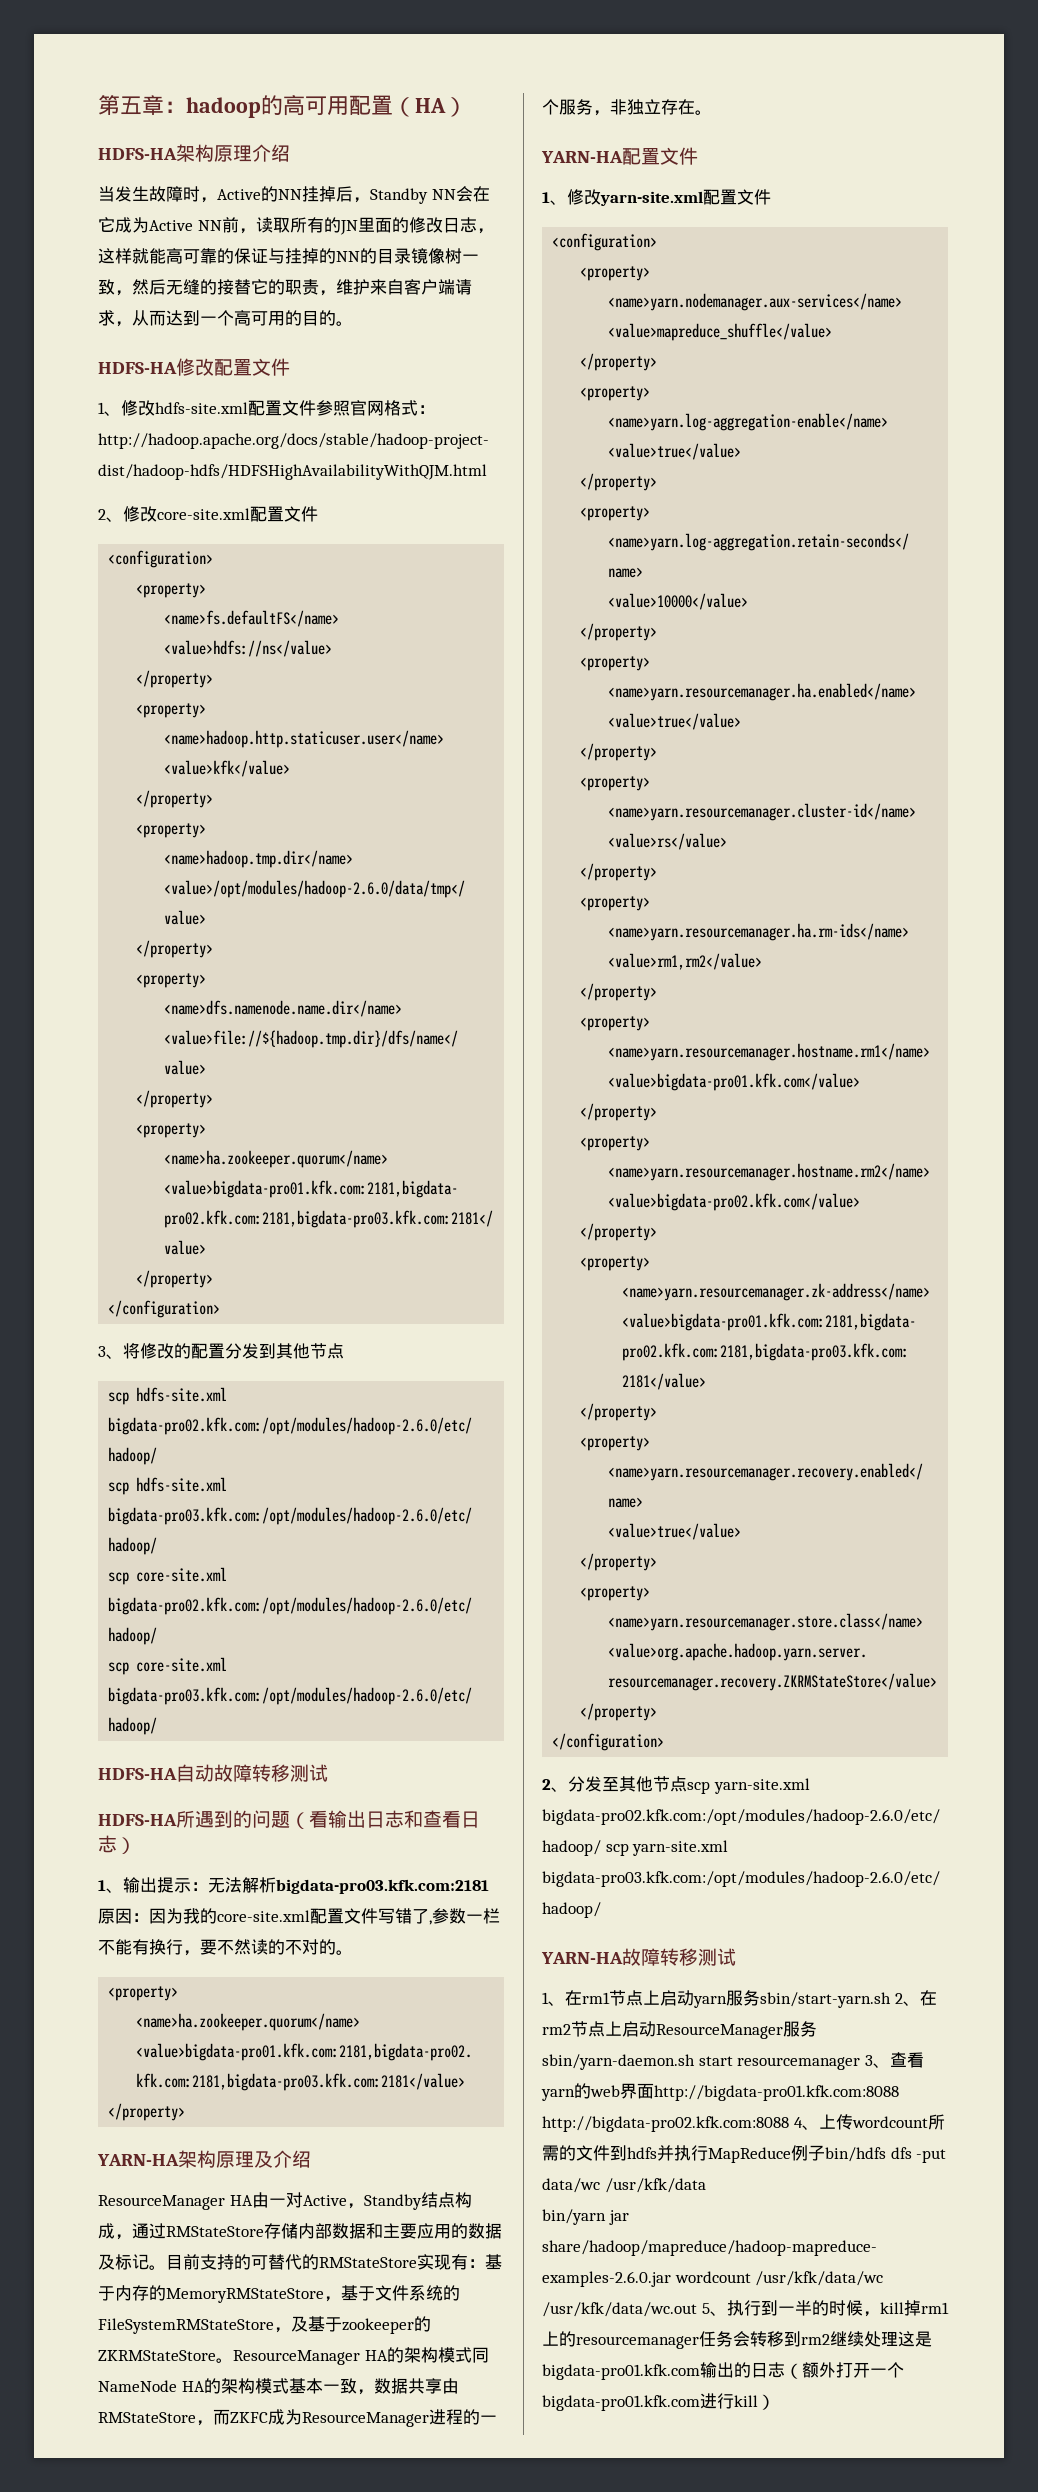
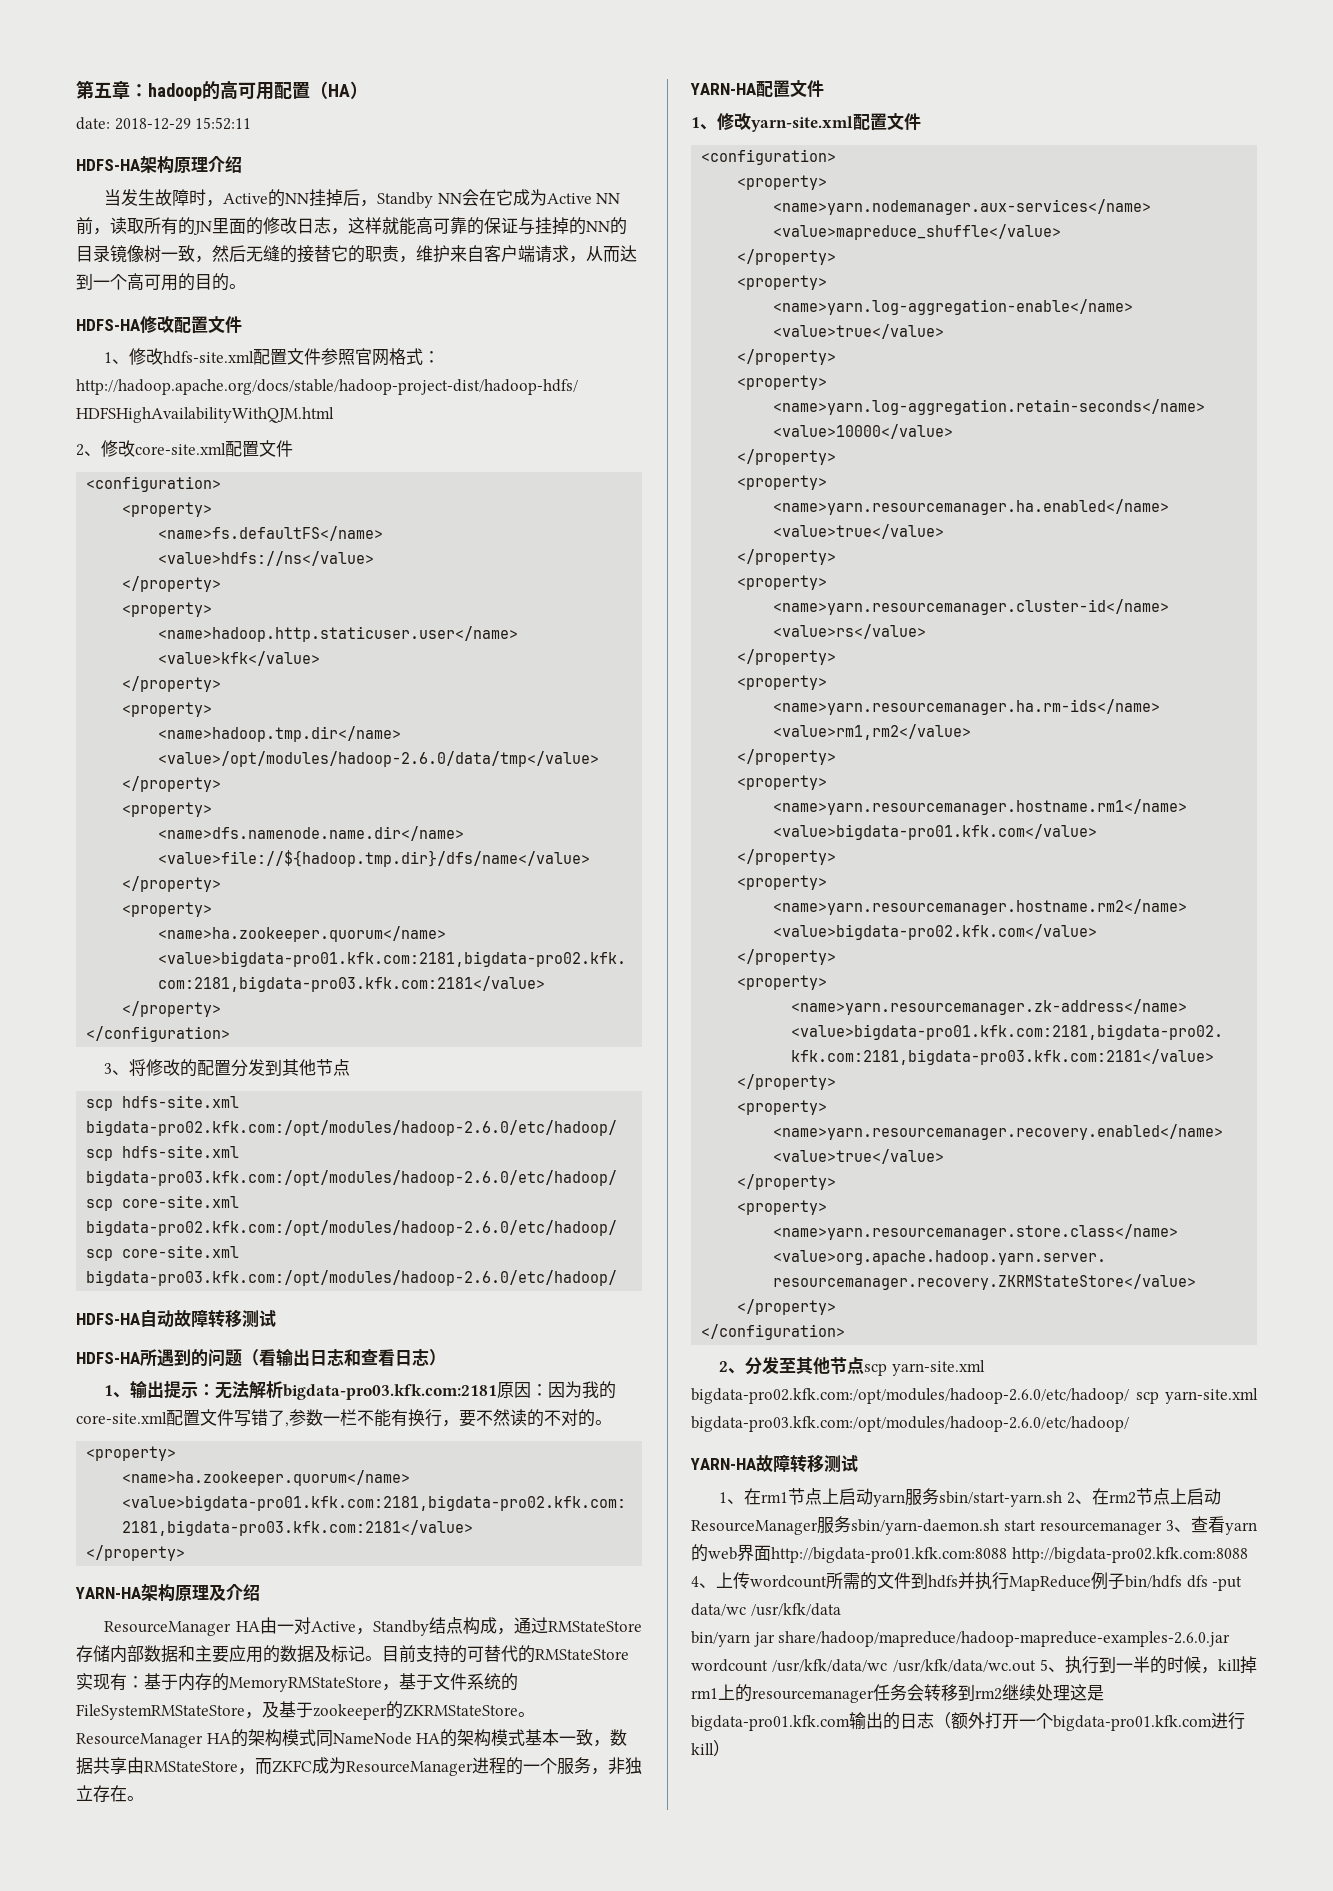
+ date: 2018-12-29 15:52:11

